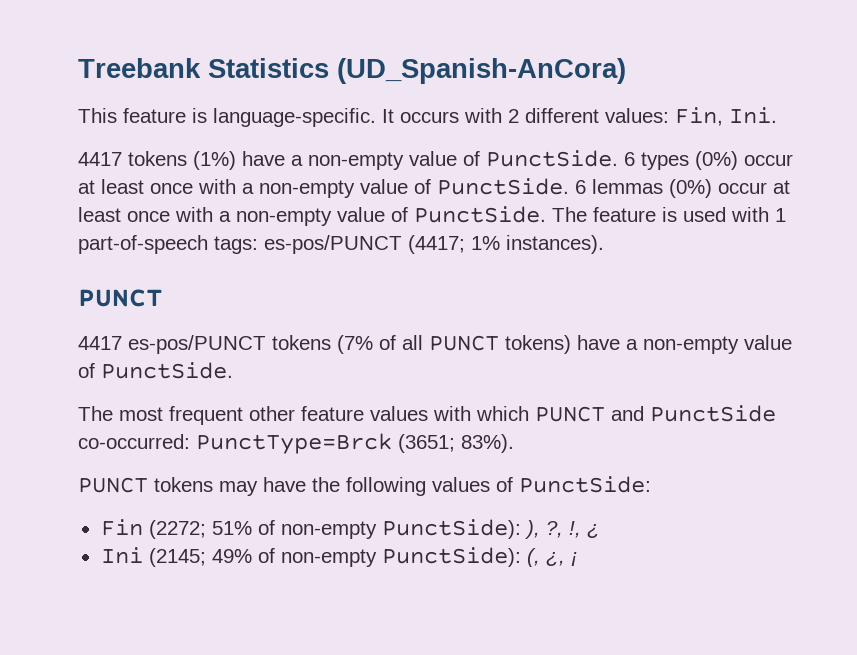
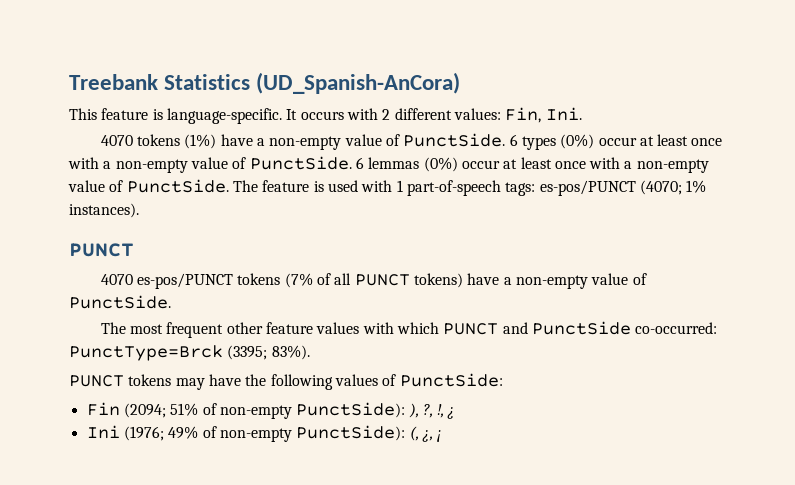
- 4417 tokens (1%) have a non-empty value of PunctSide.
+ 4070 tokens (1%) have a non-empty value of PunctSide.
- The feature is used with 1 part-of-speech tags: es-pos/PUNCT (4417; 1% instances).
+ The feature is used with 1 part-of-speech tags: es-pos/PUNCT (4070; 1% instances).
- 4417 es-pos/PUNCT tokens (7% of all PUNCT tokens) have a non-empty value of PunctSide.
+ 4070 es-pos/PUNCT tokens (7% of all PUNCT tokens) have a non-empty value of PunctSide.
- The most frequent other feature values with which PUNCT and PunctSide co-occurred: PunctType=Brck (3651; 83%).
+ The most frequent other feature values with which PUNCT and PunctSide co-occurred: PunctType=Brck (3395; 83%).
- Fin (2272; 51% of non-empty PunctSide): ), ?, !, ¿
+ Fin (2094; 51% of non-empty PunctSide): ), ?, !, ¿
- Ini (2145; 49% of non-empty PunctSide): (, ¿, ¡
+ Ini (1976; 49% of non-empty PunctSide): (, ¿, ¡

